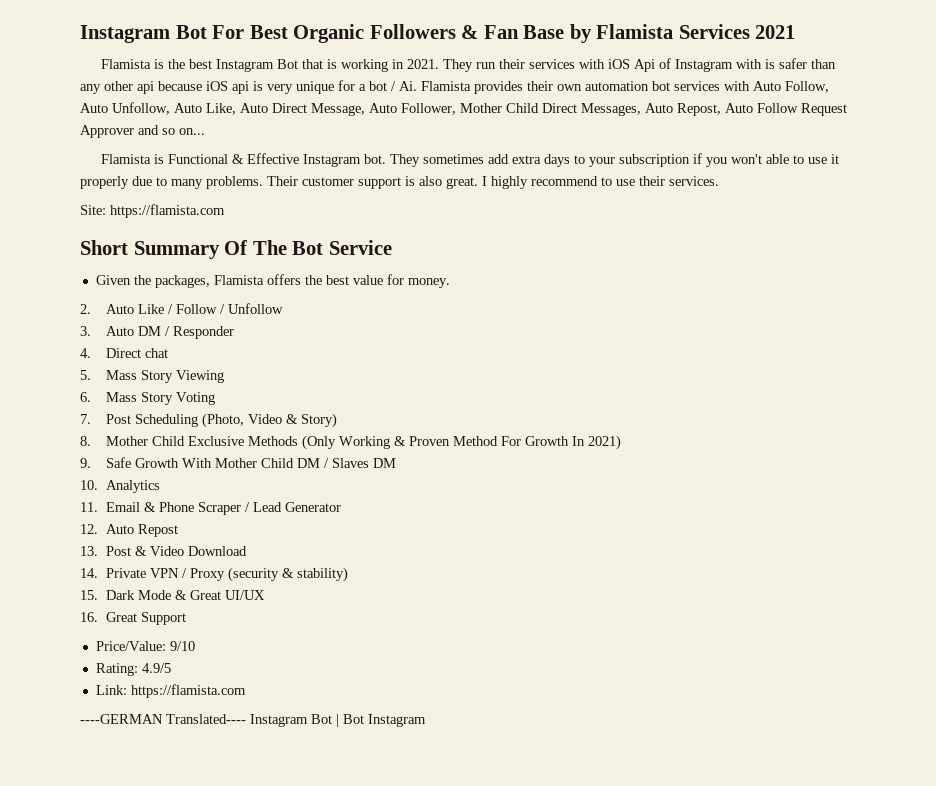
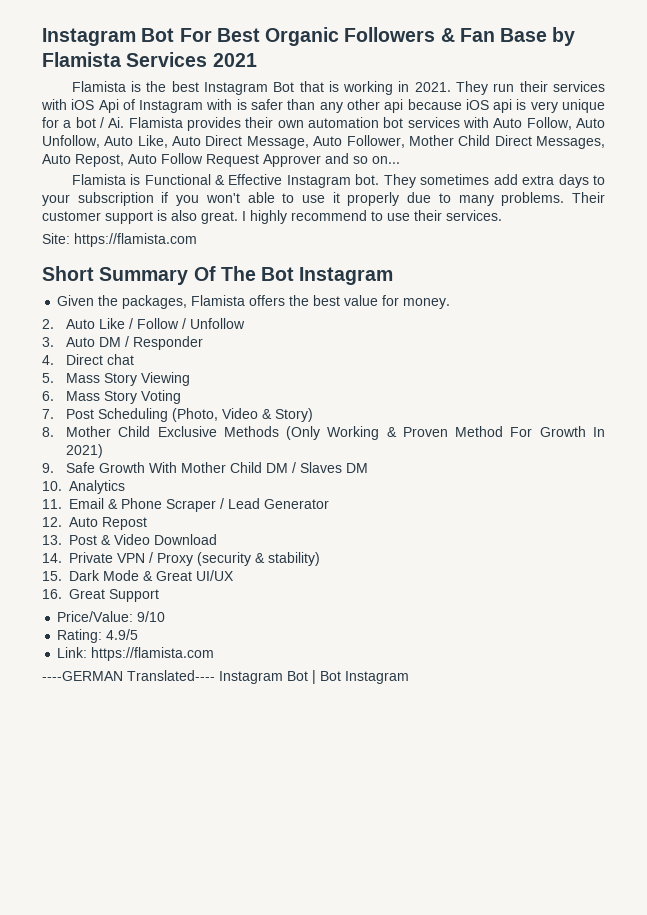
- Short Summary Of The Bot Service
+ Short Summary Of The Bot Instagram

